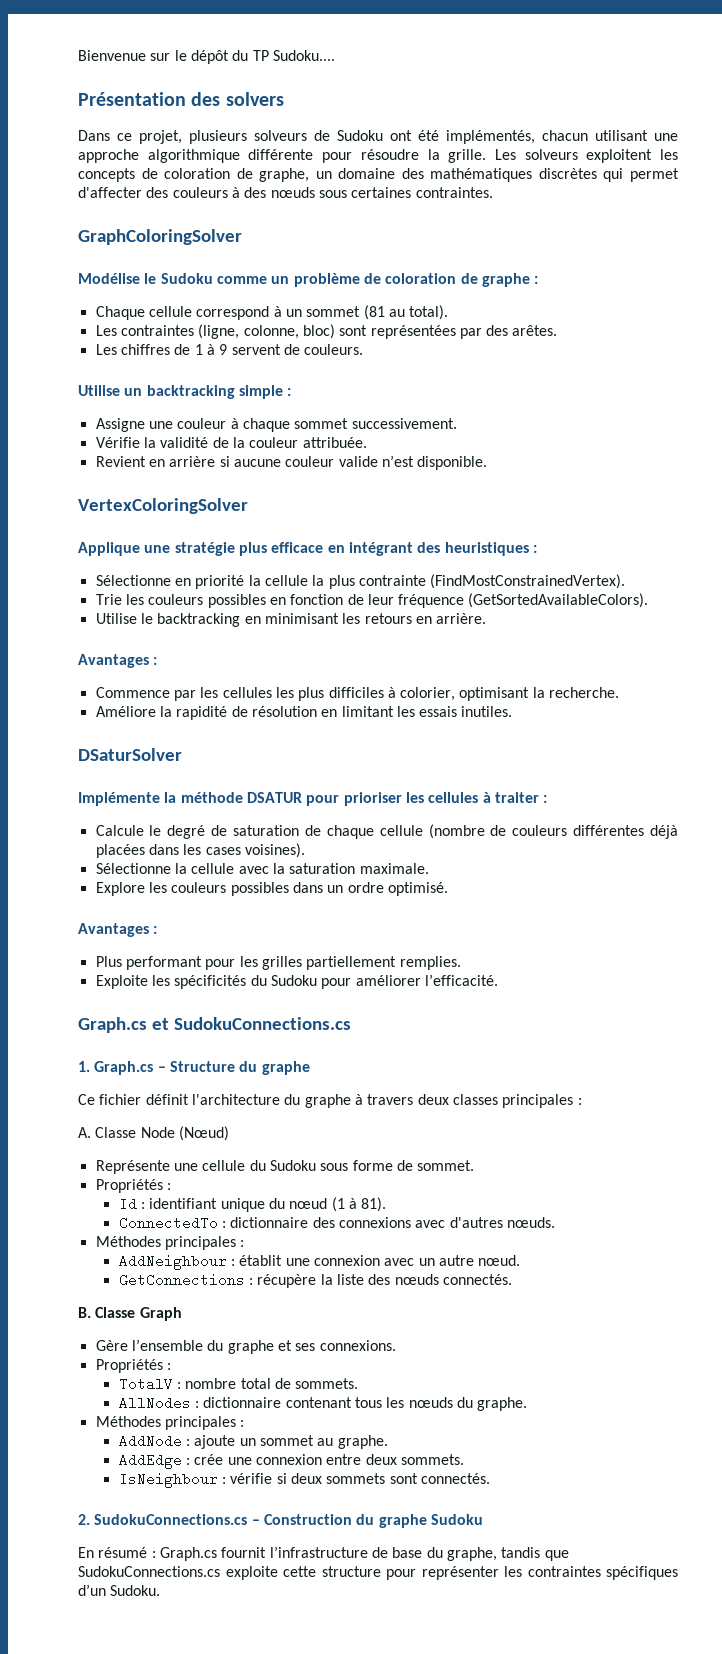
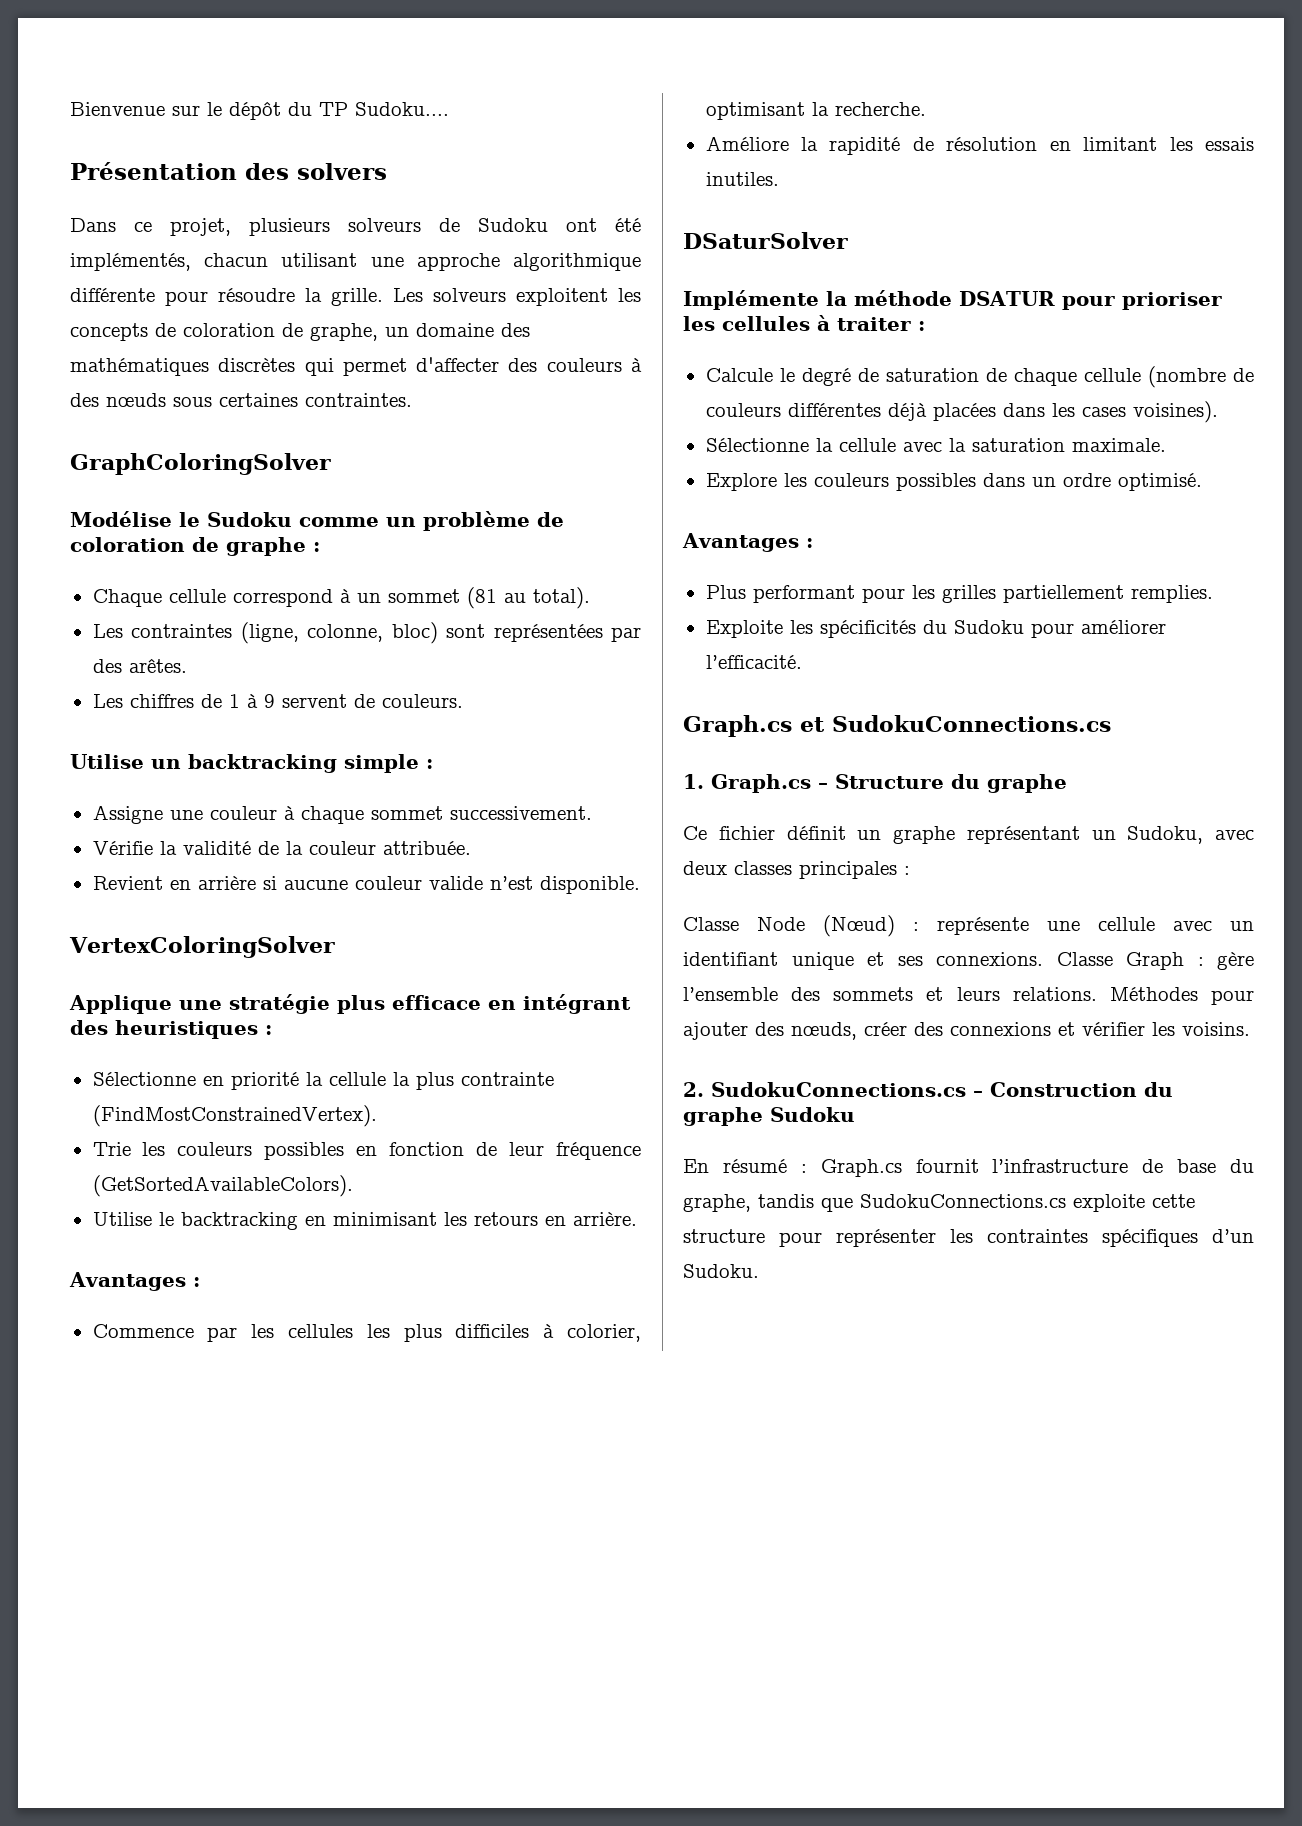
- Ce fichier définit l'architecture du graphe à travers deux classes principales :
+ Ce fichier définit un graphe représentant un Sudoku, avec deux classes principales :
- A. Classe Node (Nœud)
- Représente une cellule du Sudoku sous forme de sommet.
- Propriétés :
- Id : identifiant unique du nœud (1 à 81).
- ConnectedTo : dictionnaire des connexions avec d'autres nœuds.
- Méthodes principales :
- AddNeighbour : établit une connexion avec un autre nœud.
- GetConnections : récupère la liste des nœuds connectés.
- B. Classe Graph
- Gère l’ensemble du graphe et ses connexions.
- Propriétés :
- TotalV : nombre total de sommets.
- AllNodes : dictionnaire contenant tous les nœuds du graphe.
- Méthodes principales :
- AddNode : ajoute un sommet au graphe.
- AddEdge : crée une connexion entre deux sommets.
- IsNeighbour : vérifie si deux sommets sont connectés.
+ Classe Node (Nœud) : représente une cellule avec un identifiant unique et ses connexions. Classe Graph : gère l’ensemble des sommets et leurs relations. Méthodes pour ajouter des nœuds, créer des connexions et vérifier les voisins.

